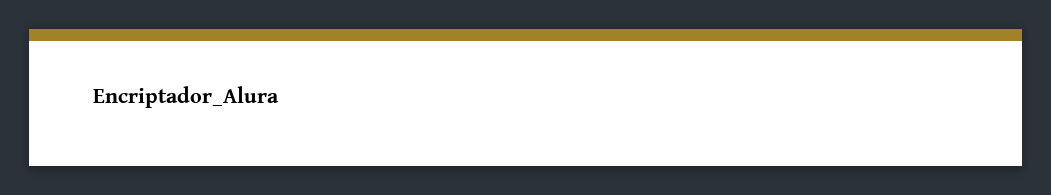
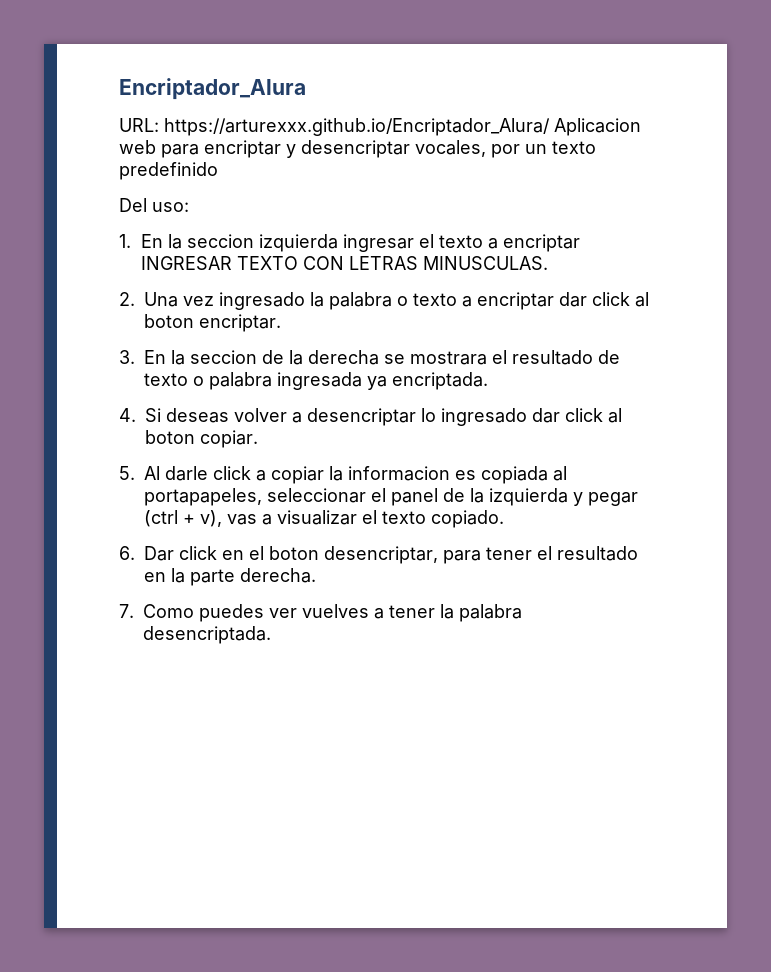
+ URL: https://arturexxx.github.io/Encriptador_Alura/ Aplicacion web para encriptar y desencriptar vocales, por un texto predefinido
+ Del uso:
+ 1. En la seccion izquierda ingresar el texto a encriptar INGRESAR TEXTO CON LETRAS MINUSCULAS.
+ 2. Una vez ingresado la palabra o texto a encriptar dar click al boton encriptar.
+ 3. En la seccion de la derecha se mostrara el resultado de texto o palabra ingresada ya encriptada.
+ 4. Si deseas volver a desencriptar lo ingresado dar click al boton copiar.
+ 5. Al darle click a copiar la informacion es copiada al portapapeles, seleccionar el panel de la izquierda y pegar (ctrl + v), vas a visualizar el texto copiado.
+ 6. Dar click en el boton desencriptar, para tener el resultado en la parte derecha.
+ 7. Como puedes ver vuelves a tener la palabra desencriptada.

